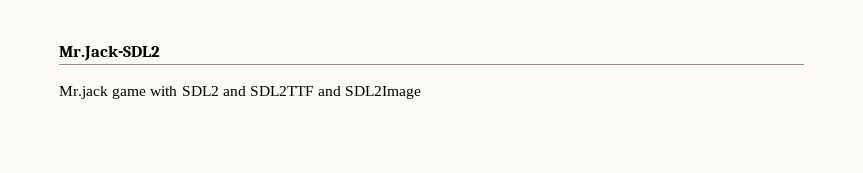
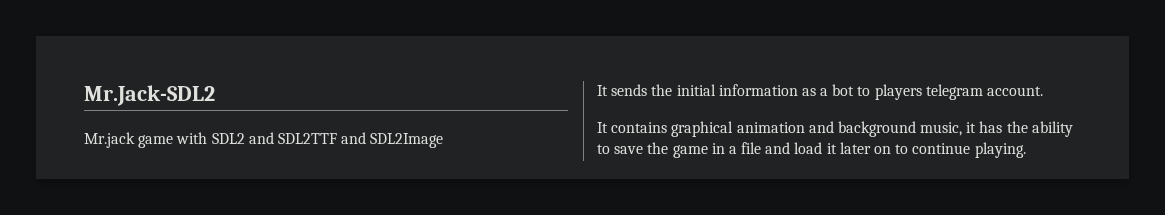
+ It sends the initial information as a bot to players telegram account.
+ It contains graphical animation and background music, it has the ability to save the game in a file and load it later on to continue playing.

